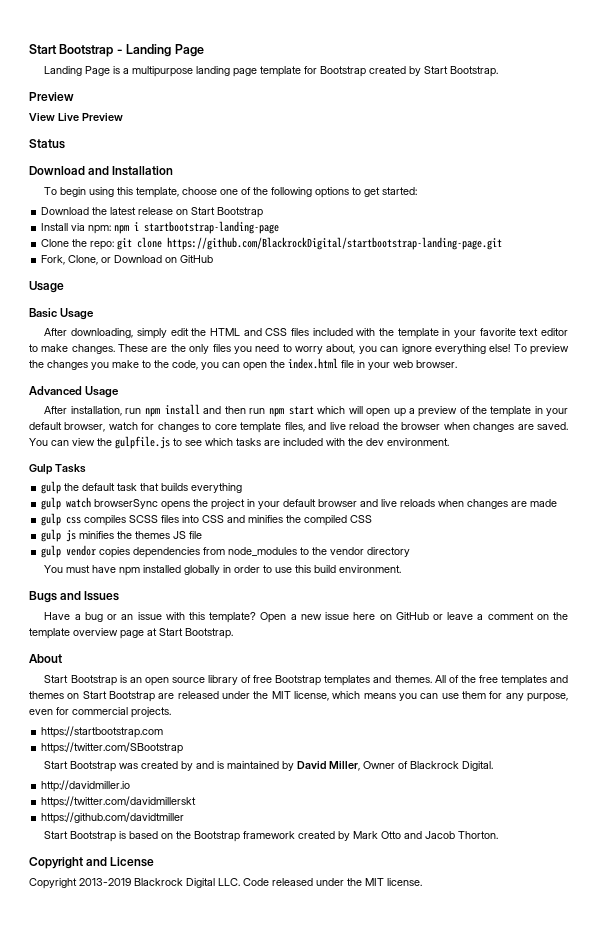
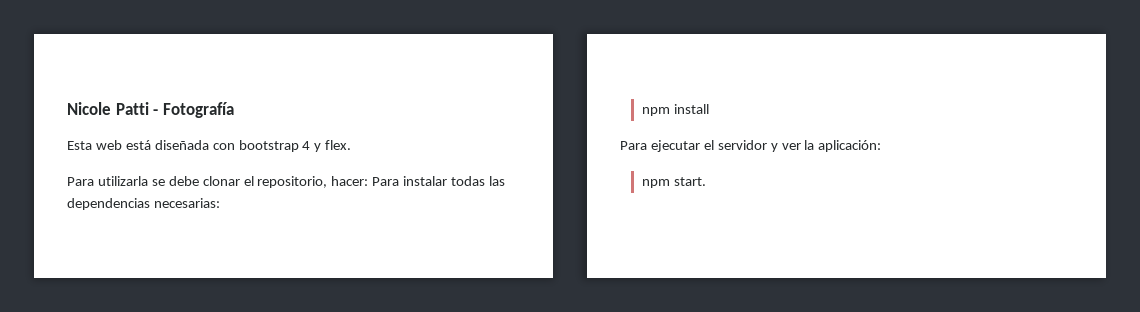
- Start Bootstrap - Landing Page
- Landing Page is a multipurpose landing page template for Bootstrap created by Start Bootstrap.
- Preview
- View Live Preview
- Status
- Download and Installation
- To begin using this template, choose one of the following options to get started:
- Download the latest release on Start Bootstrap
- Install via npm: npm i startbootstrap-landing-page
- Clone the repo: git clone https://github.com/BlackrockDigital/startbootstrap-landing-page.git
- Fork, Clone, or Download on GitHub
- Usage
- Basic Usage
- After downloading, simply edit the HTML and CSS files included with the template in your favorite text editor to make changes. These are the only files you need to worry about, you can ignore everything else! To preview the changes you make to the code, you can open the index.html file in your web browser.
- Advanced Usage
- After installation, run npm install and then run npm start which will open up a preview of the template in your default browser, watch for changes to core template files, and live reload the browser when changes are saved. You can view the gulpfile.js to see which tasks are included with the dev environment.
- Gulp Tasks
- gulp the default task that builds everything
- gulp watch browserSync opens the project in your default browser and live reloads when changes are made
- gulp css compiles SCSS files into CSS and minifies the compiled CSS
- gulp js minifies the themes JS file
- gulp vendor copies dependencies from node_modules to the vendor directory
- You must have npm installed globally in order to use this build environment.
- Bugs and Issues
- Have a bug or an issue with this template? Open a new issue here on GitHub or leave a comment on the template overview page at Start Bootstrap.
- About
- Start Bootstrap is an open source library of free Bootstrap templates and themes. All of the free templates and themes on Start Bootstrap are released under the MIT license, which means you can use them for any purpose, even for commercial projects.
- https://startbootstrap.com
- https://twitter.com/SBootstrap
- Start Bootstrap was created by and is maintained by David Miller, Owner of Blackrock Digital.
- http://davidmiller.io
- https://twitter.com/davidmillerskt
- https://github.com/davidtmiller
- Start Bootstrap is based on the Bootstrap framework created by Mark Otto and Jacob Thorton.
- Copyright and License
- Copyright 2013-2019 Blackrock Digital LLC. Code released under the MIT license.
+ Nicole Patti - Fotografía
+ Esta web está diseñada con bootstrap 4 y flex.
+ Para utilizarla se debe clonar el repositorio, hacer: Para instalar todas las dependencias necesarias:
+ npm install
+ Para ejecutar el servidor y ver la aplicación:
+ npm start.

